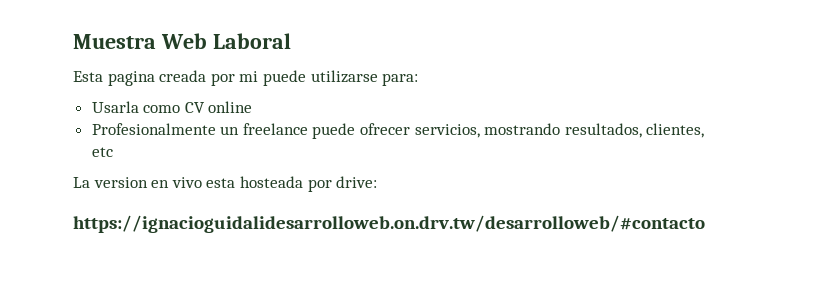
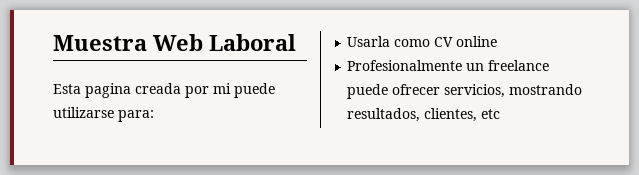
- La version en vivo esta hosteada por drive:
- https://ignacioguidalidesarrolloweb.on.drv.tw/desarrolloweb/#contacto

